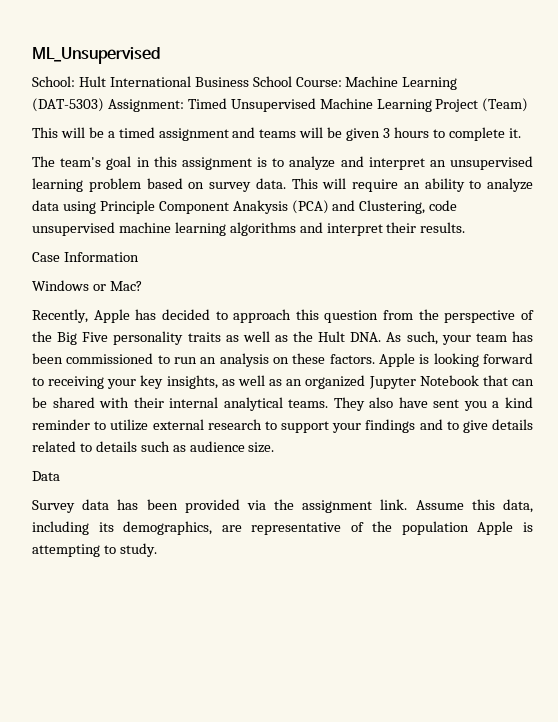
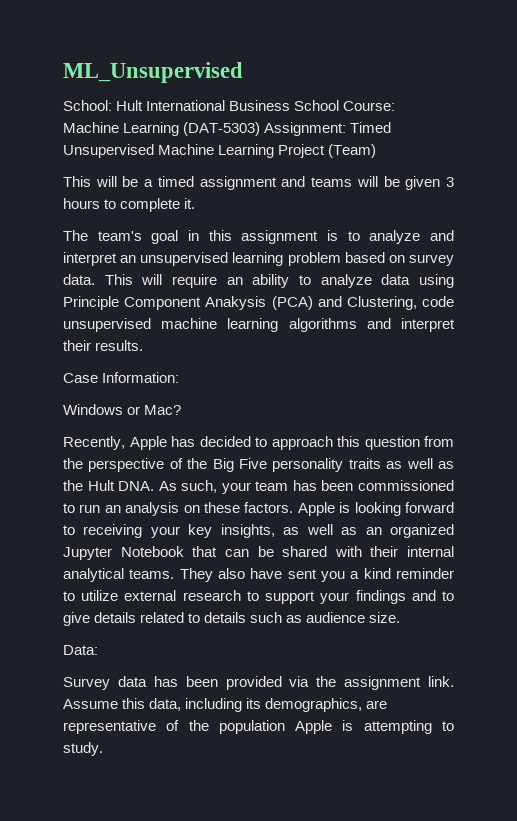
- Case Information
+ Case Information:
- Data
+ Data:

